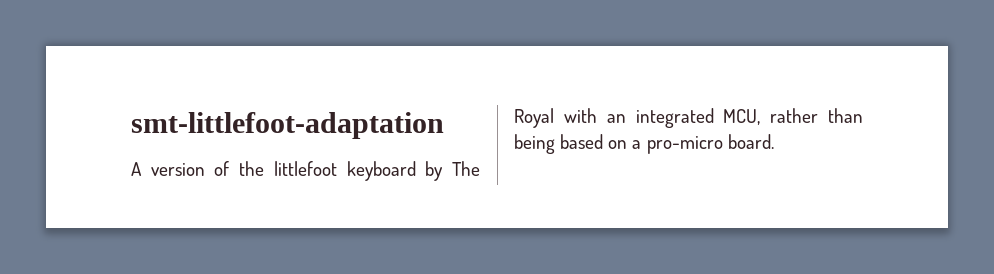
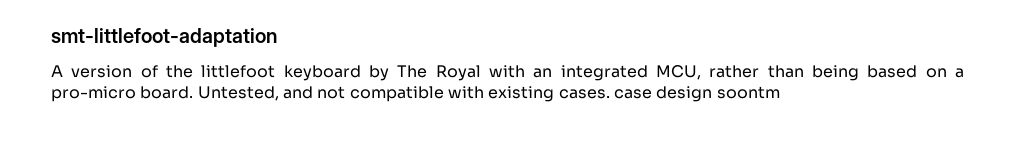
+ Untested, and not compatible with existing cases. case design soontm

